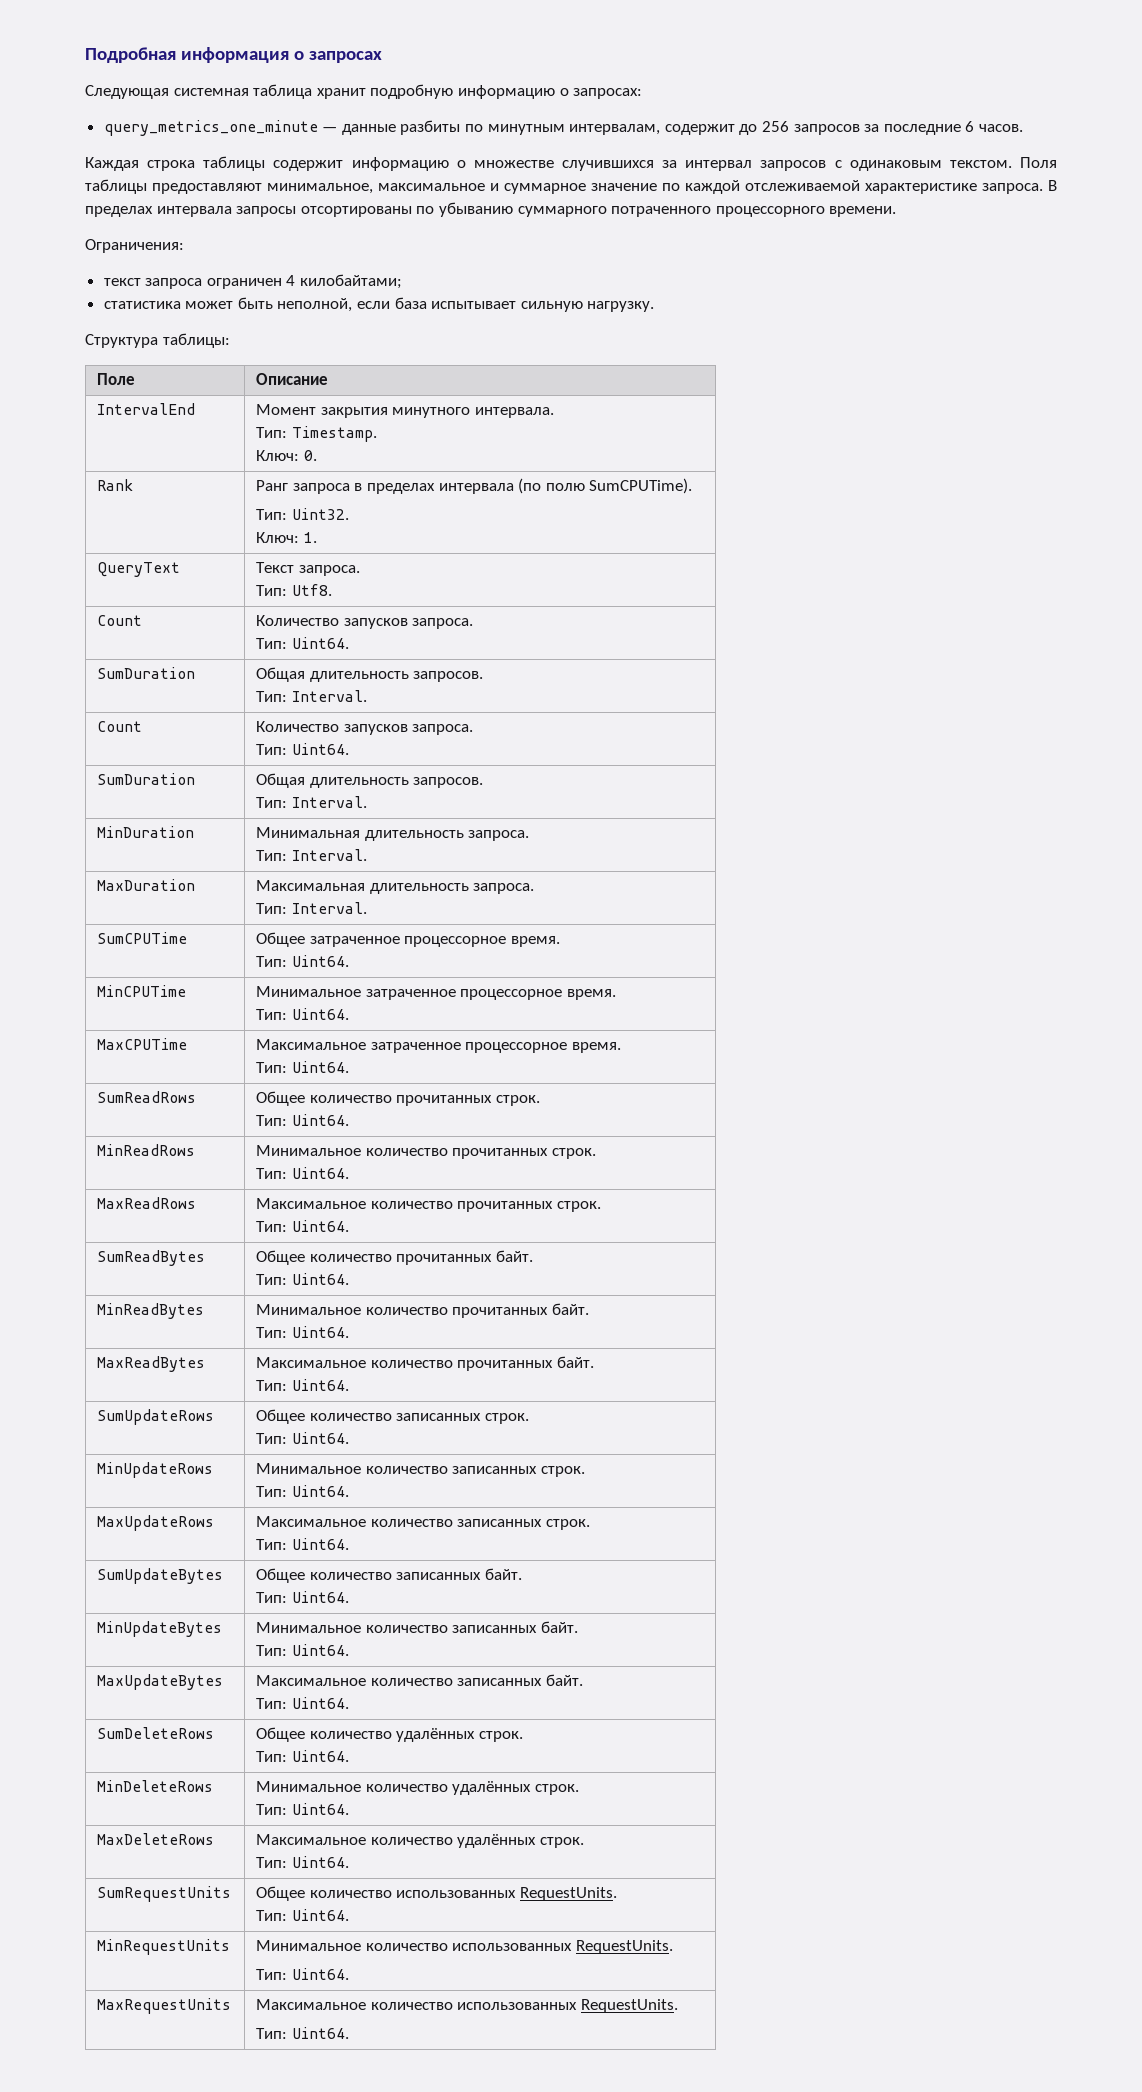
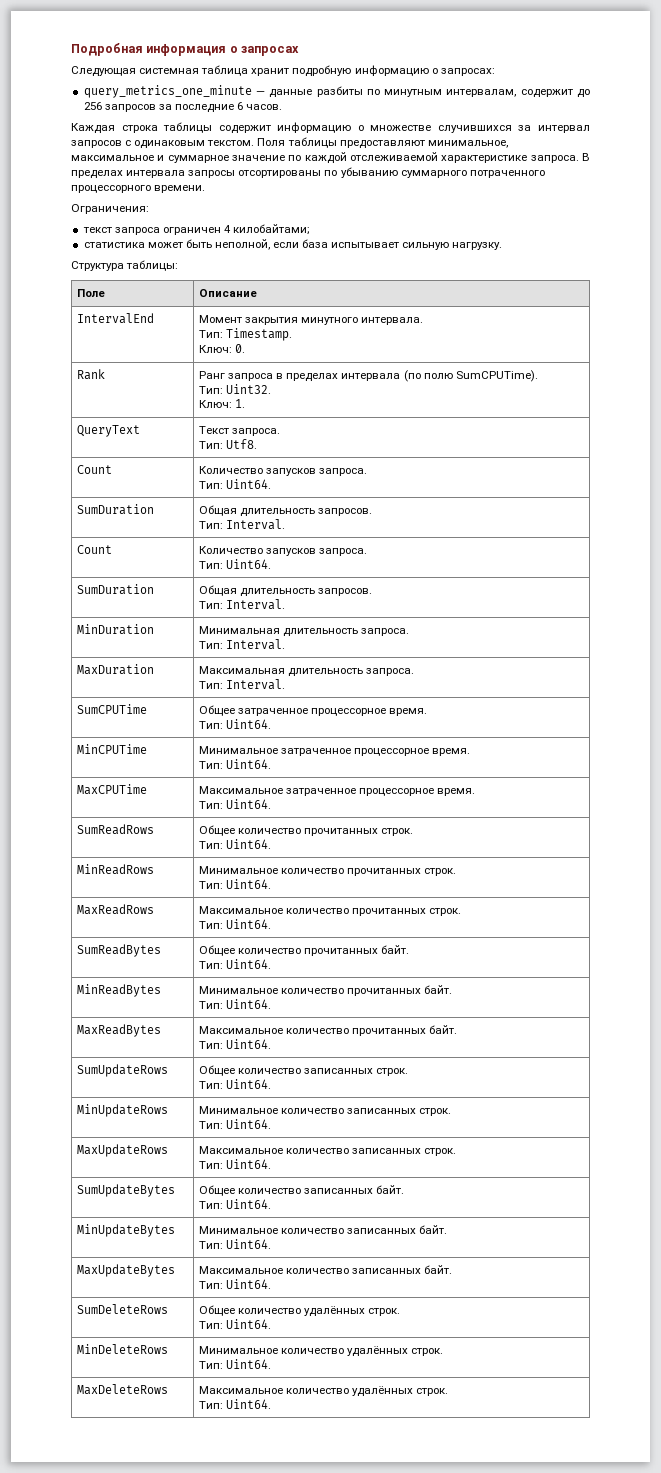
- SumRequestUnits | Общее количество использованных RequestUnits.
- Тип: Uint64.
- MinRequestUnits | Минимальное количество использованных RequestUnits.
- Тип: Uint64.
- MaxRequestUnits | Максимальное количество использованных RequestUnits.
- Тип: Uint64.

